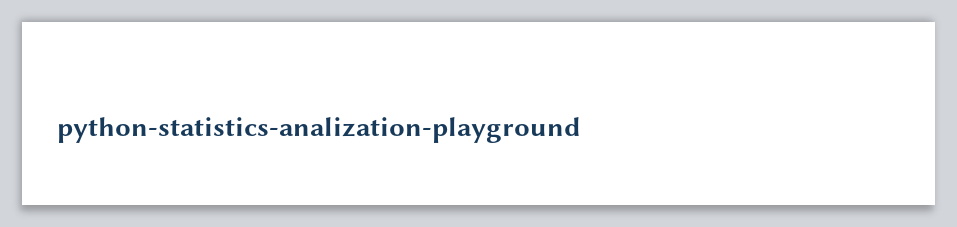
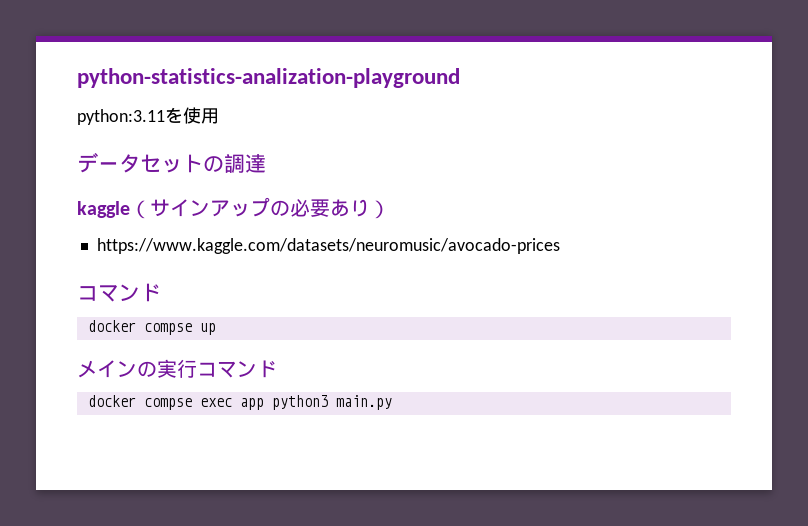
+ python:3.11を使用
+ データセットの調達
+ kaggle（サインアップの必要あり）
+ https://www.kaggle.com/datasets/neuromusic/avocado-prices
+ コマンド
+ docker compse up
+ メインの実行コマンド
+ docker compse exec app python3 main.py

